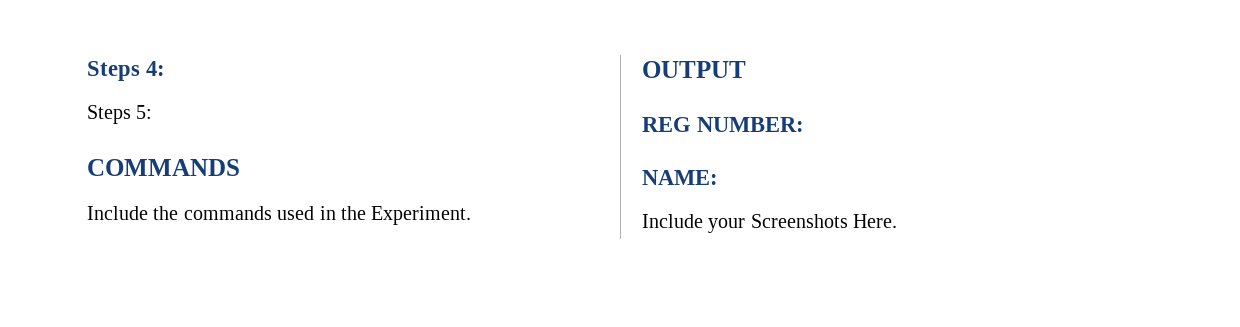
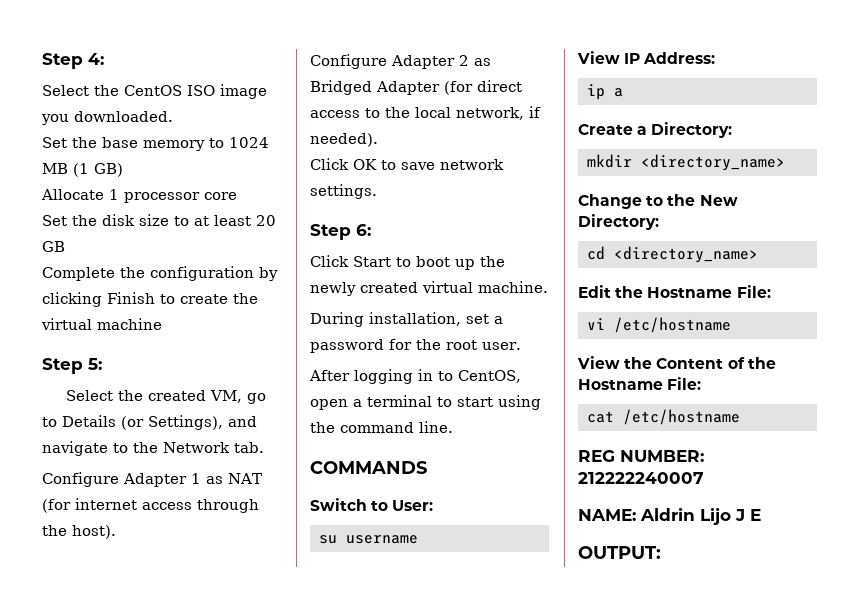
- Steps 4:
+ Step 4:
- Steps 5:
+ Select the CentOS ISO image you downloaded.
+ Set the base memory to 1024 MB (1 GB)
+ Allocate 1 processor core
+ Set the disk size to at least 20 GB
+ Complete the configuration by clicking Finish to create the virtual machine
+ Step 5:
+ Select the created VM, go to Details (or Settings), and navigate to the Network tab.
+ Configure Adapter 1 as NAT (for internet access through the host).
+ Configure Adapter 2 as Bridged Adapter (for direct access to the local network, if needed).
+ Click OK to save network settings.
+ Step 6:
+ Click Start to boot up the newly created virtual machine.
+ During installation, set a password for the root user.
+ After logging in to CentOS, open a terminal to start using the command line.
  COMMANDS
- Include the commands used in the Experiment.
- OUTPUT
+ Switch to User:
+ su username
+ View IP Address:
+ ip a
+ Create a Directory:
+ mkdir <directory_name>
+ Change to the New Directory:
+ cd <directory_name>
+ Edit the Hostname File:
+ vi /etc/hostname
+ View the Content of the Hostname File:
+ cat /etc/hostname
- REG NUMBER:
+ REG NUMBER: 212222240007
- NAME:
- Include your Screenshots Here.
+ NAME: Aldrin Lijo J E
+ OUTPUT:

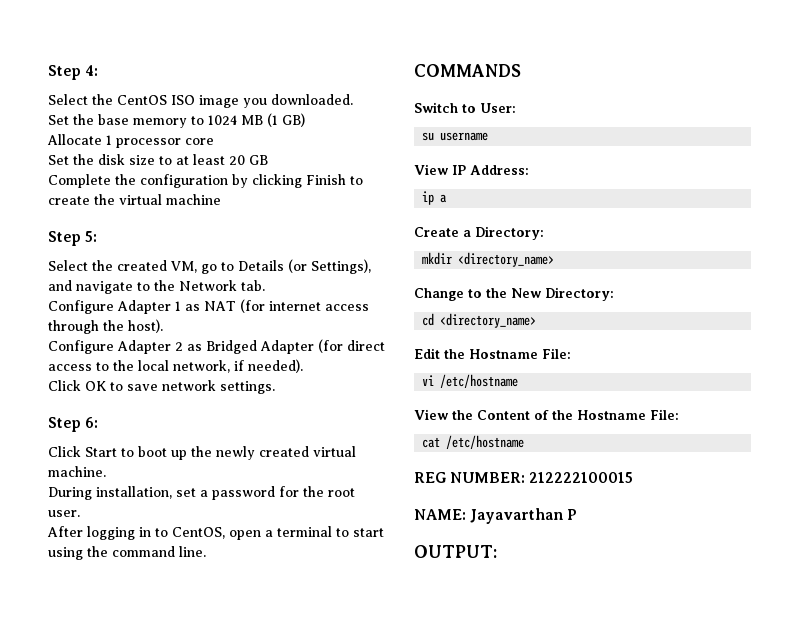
- REG NUMBER: 212222240007
+ REG NUMBER: 212222100015
- NAME: Aldrin Lijo J E
+ NAME: Jayavarthan P

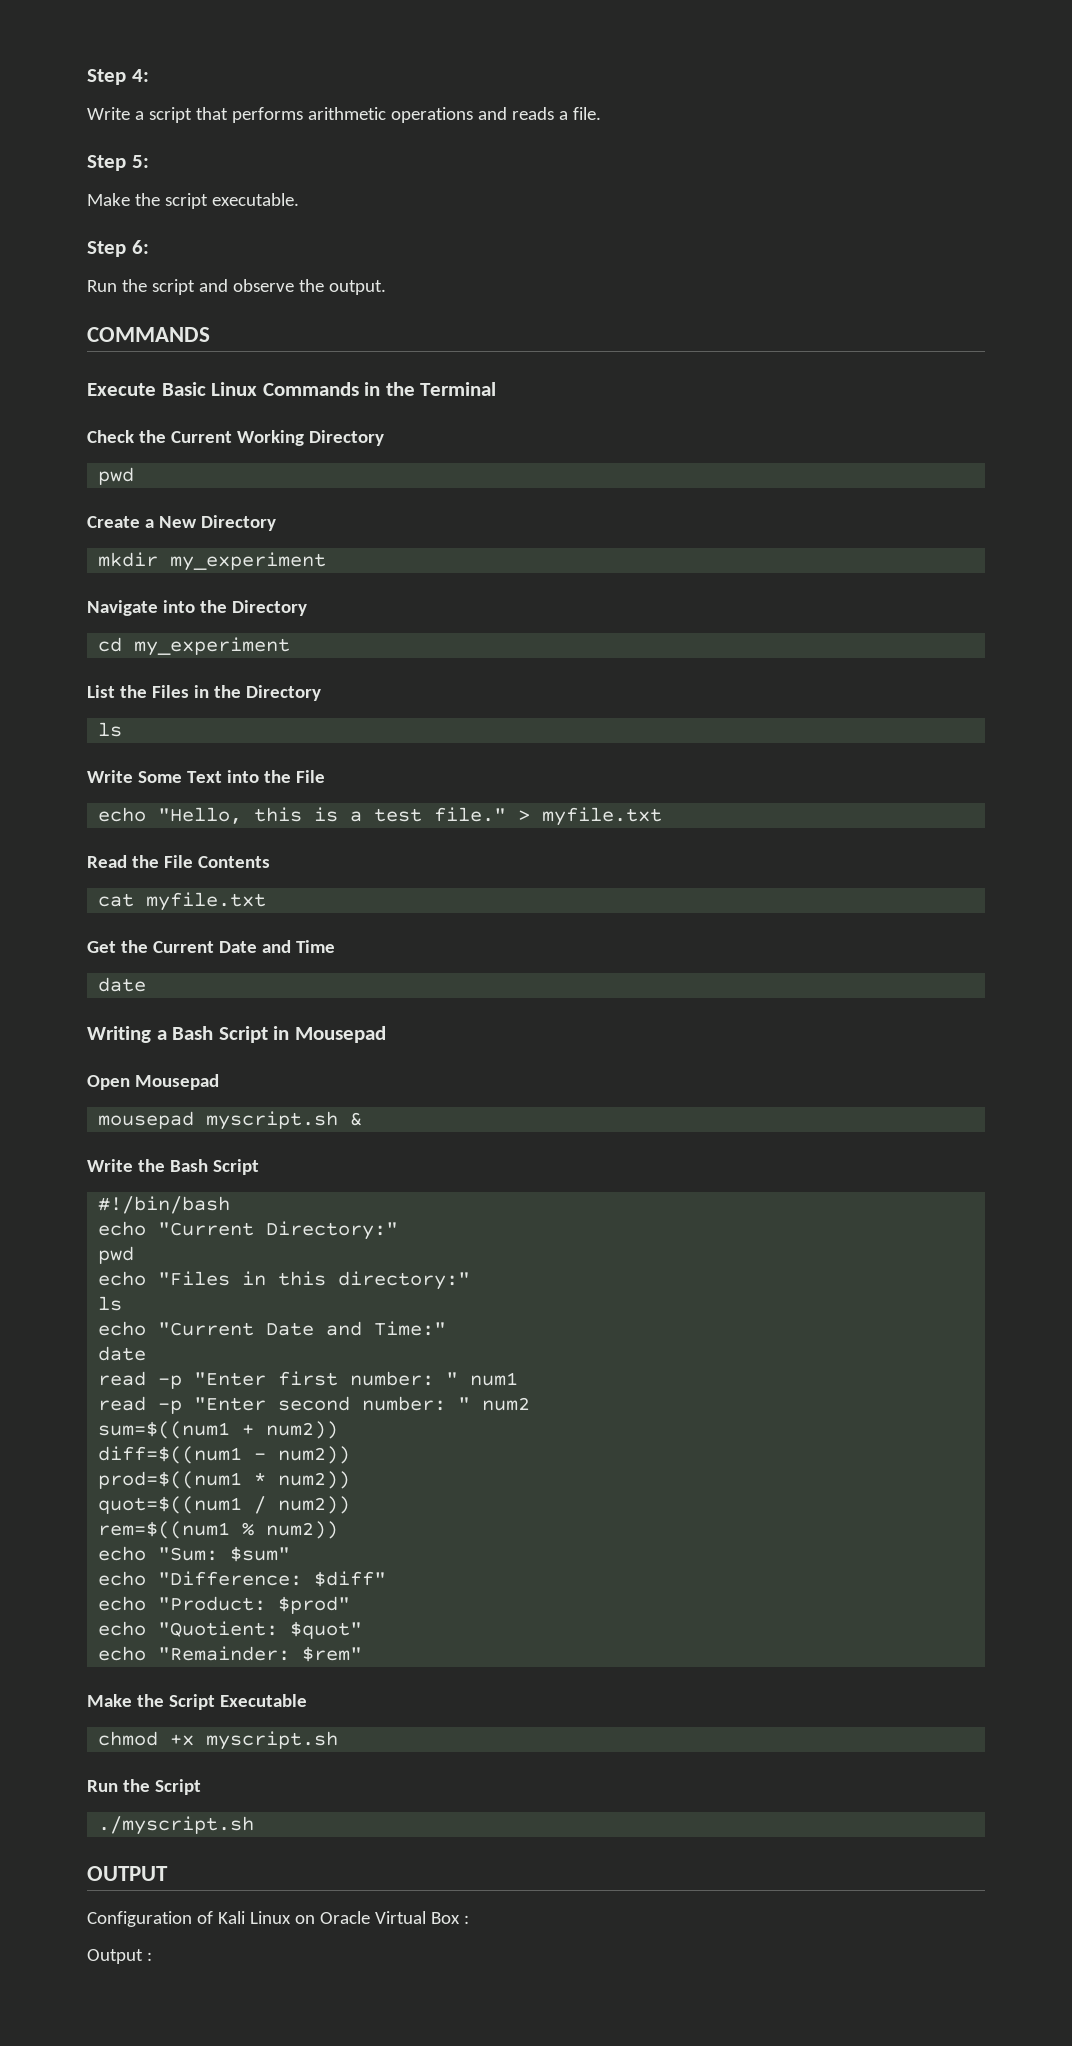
- Select the CentOS ISO image you downloaded.
- Set the base memory to 1024 MB (1 GB)
- Allocate 1 processor core
- Set the disk size to at least 20 GB
- Complete the configuration by clicking Finish to create the virtual machine
+ Write a script that performs arithmetic operations and reads a file.
  Step 5:
- Select the created VM, go to Details (or Settings), and navigate to the Network tab.
- Configure Adapter 1 as NAT (for internet access through the host).
- Configure Adapter 2 as Bridged Adapter (for direct access to the local network, if needed).
- Click OK to save network settings.
+ Make the script executable.
  Step 6:
- Click Start to boot up the newly created virtual machine.
- During installation, set a password for the root user.
- After logging in to CentOS, open a terminal to start using the command line.
+ Run the script and observe the output.
  COMMANDS
- Switch to User:
- su username
- View IP Address:
- ip a
+ Execute Basic Linux Commands in the Terminal
+ Check the Current Working Directory
+ pwd
- Create a Directory:
+ Create a New Directory
- mkdir <directory_name>
- Change to the New Directory:
- cd <directory_name>
- Edit the Hostname File:
- vi /etc/hostname
- View the Content of the Hostname File:
- cat /etc/hostname
- REG NUMBER: 212222100015
- NAME: Jayavarthan P
- OUTPUT:
+ mkdir my_experiment
+ Navigate into the Directory
+ cd my_experiment
+ List the Files in the Directory
+ ls
+ Write Some Text into the File
+ echo "Hello, this is a test file." > myfile.txt
+ Read the File Contents
+ cat myfile.txt
+ Get the Current Date and Time
+ date
+ Writing a Bash Script in Mousepad
+ Open Mousepad
+ mousepad myscript.sh &
+ Write the Bash Script
+ #!/bin/bash
+ echo "Current Directory:"
+ pwd
+ echo "Files in this directory:"
+ ls
+ echo "Current Date and Time:"
+ date
+ read -p "Enter first number: " num1
+ read -p "Enter second number: " num2
+ sum=$((num1 + num2))
+ diff=$((num1 - num2))
+ prod=$((num1 * num2))
+ quot=$((num1 / num2))
+ rem=$((num1 % num2))
+ echo "Sum: $sum"
+ echo "Difference: $diff"
+ echo "Product: $prod"
+ echo "Quotient: $quot"
+ echo "Remainder: $rem"
+ Make the Script Executable
+ chmod +x myscript.sh
+ Run the Script
+ ./myscript.sh
+ OUTPUT
+ Configuration of Kali Linux on Oracle Virtual Box :
+ Output :

